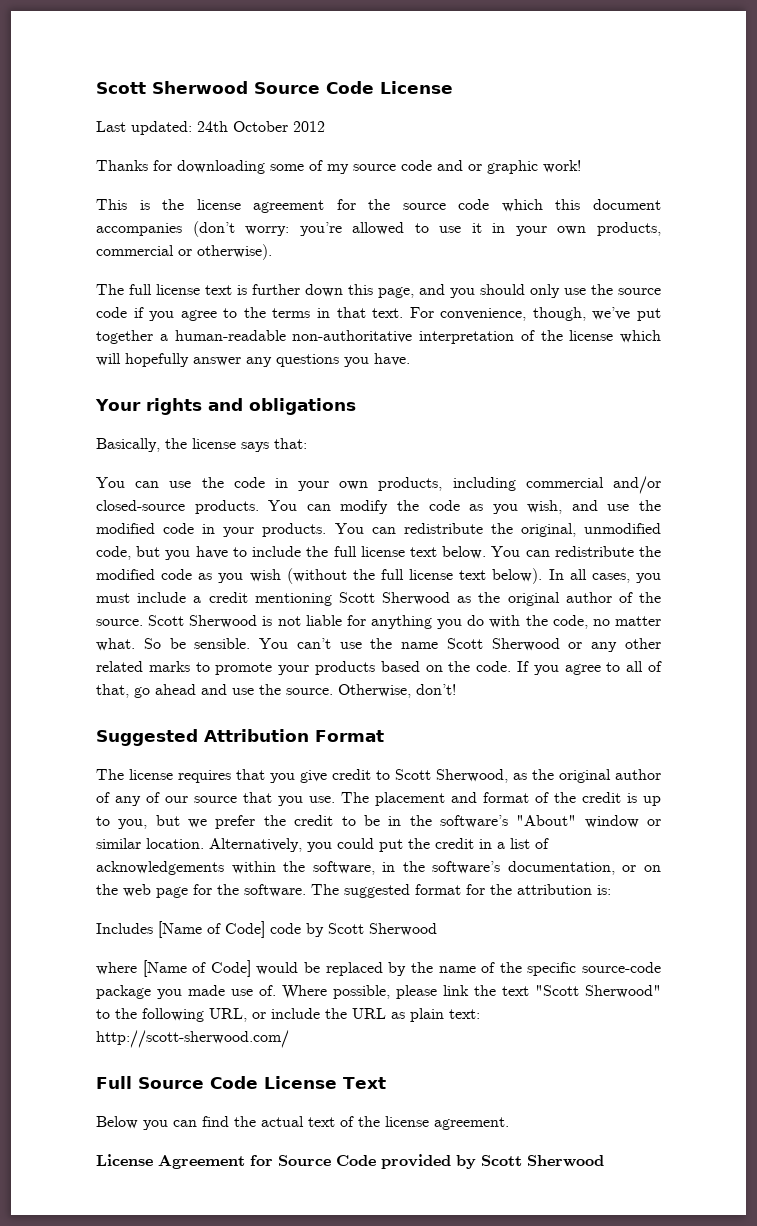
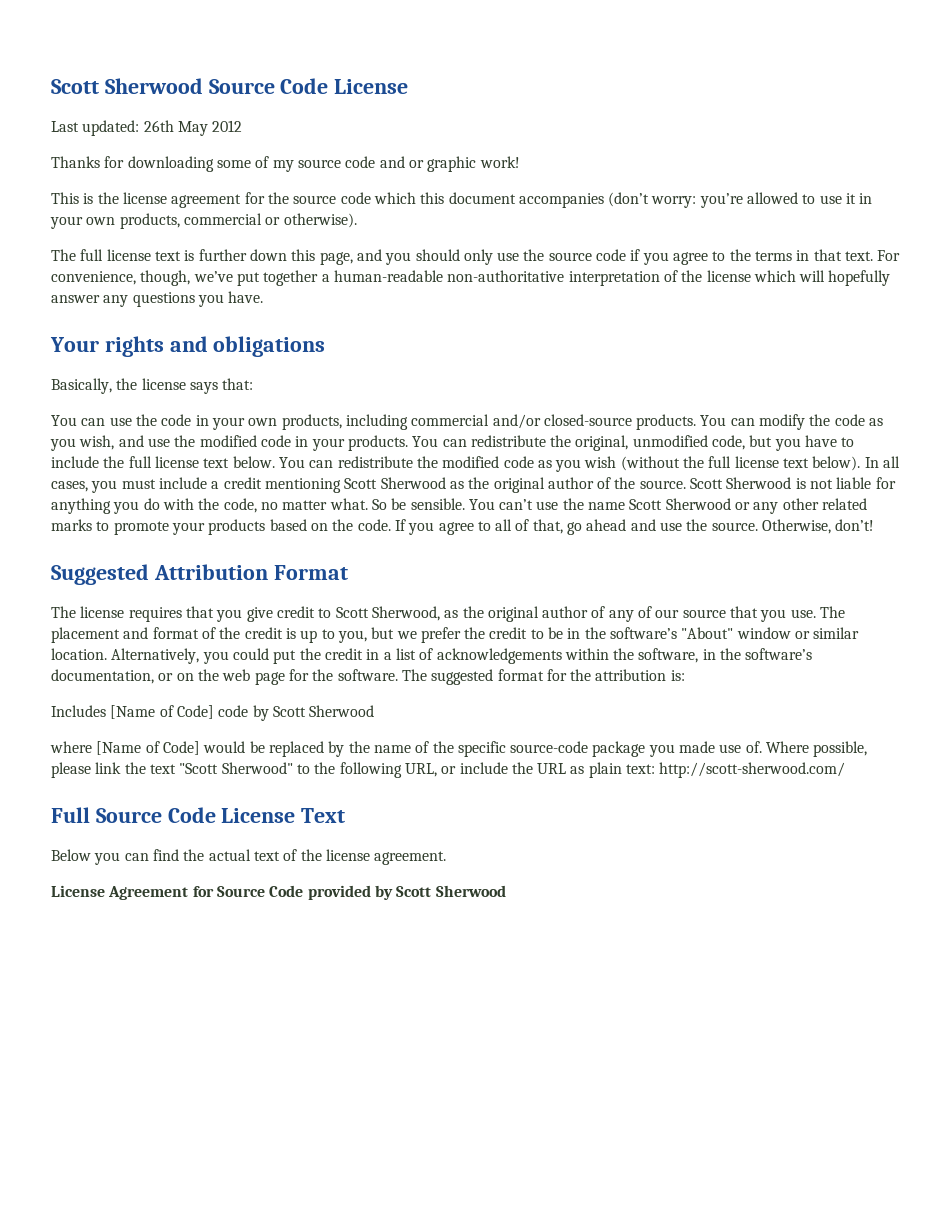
- Last updated: 24th October 2012
+ Last updated: 26th May 2012

